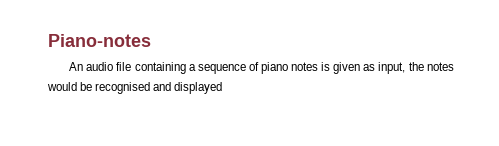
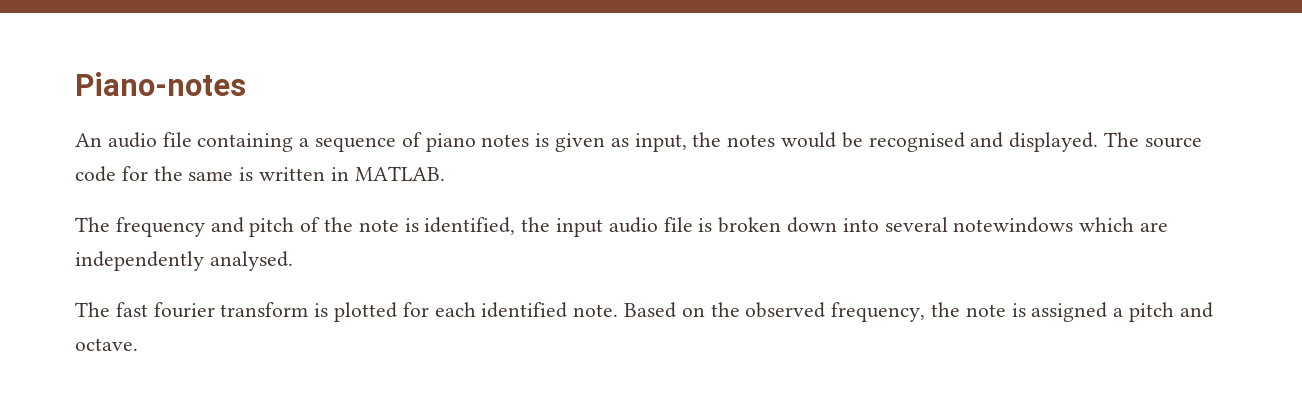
- An audio file containing a sequence of piano notes is given as input, the notes would be recognised and displayed
+ An audio file containing a sequence of piano notes is given as input, the notes would be recognised and displayed. The source code for the same is written in MATLAB.
+ The frequency and pitch of the note is identified, the input audio file is broken down into several notewindows which are independently analysed.
+ The fast fourier transform is plotted for each identified note. Based on the observed frequency, the note is assigned a pitch and octave.

